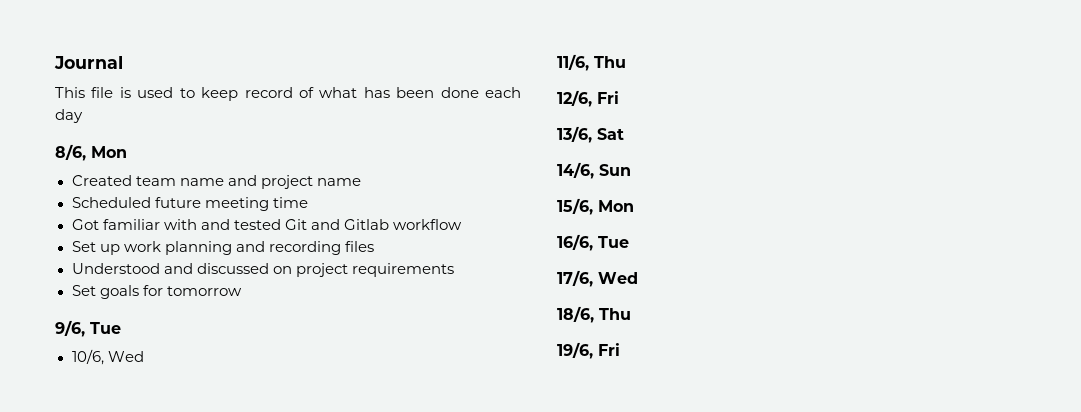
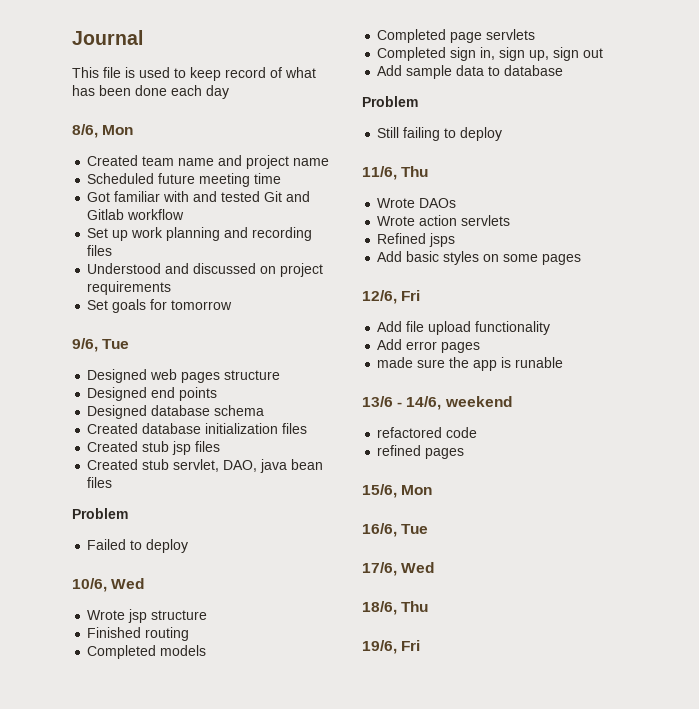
+ Designed web pages structure
+ Designed end points
+ Designed database schema
+ Created database initialization files
+ Created stub jsp files
+ Created stub servlet, DAO, java bean files
+ Problem
+ Failed to deploy
  10/6, Wed
+ Wrote jsp structure
+ Finished routing
+ Completed models
+ Completed page servlets
+ Completed sign in, sign up, sign out
+ Add sample data to database
+ Problem
+ Still failing to deploy
  11/6, Thu
+ Wrote DAOs
+ Wrote action servlets
+ Refined jsps
+ Add basic styles on some pages
  12/6, Fri
- 13/6, Sat
- 14/6, Sun
+ Add file upload functionality
+ Add error pages
+ made sure the app is runable
+ 13/6 - 14/6, weekend
+ refactored code
+ refined pages

